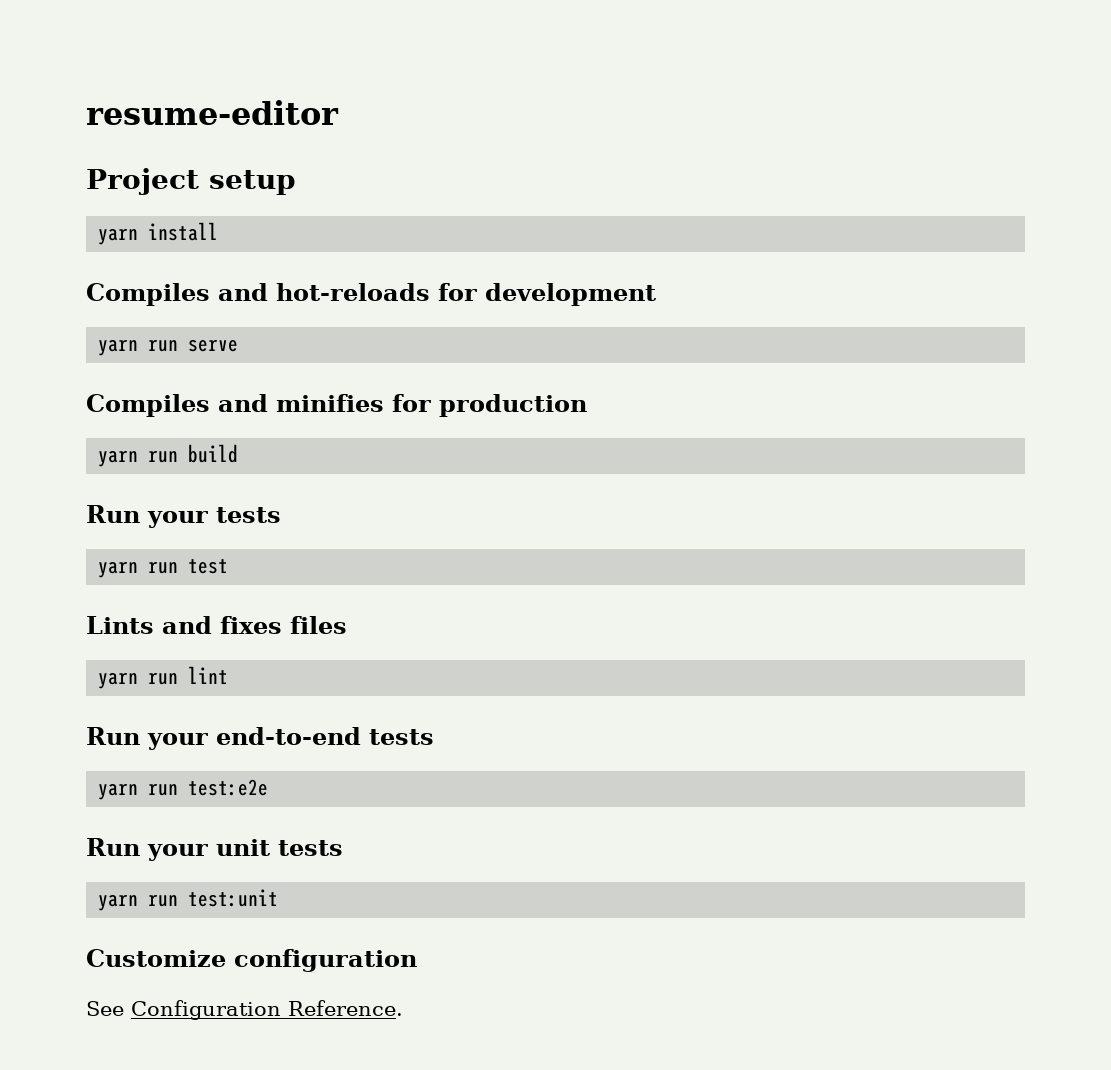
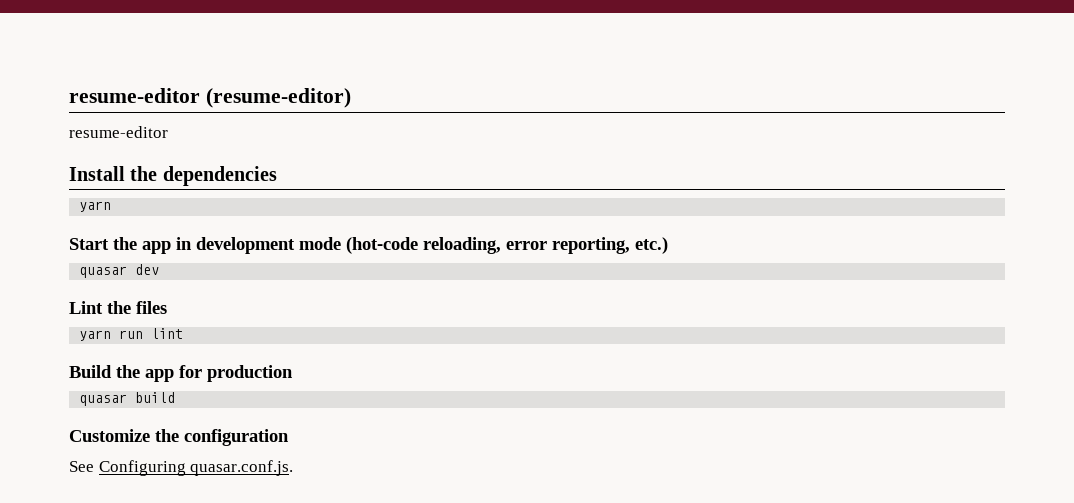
+ resume-editor (resume-editor)
  resume-editor
- Project setup
- yarn install
- Compiles and hot-reloads for development
- yarn run serve
- Compiles and minifies for production
- yarn run build
- Run your tests
- yarn run test
- Lints and fixes files
+ Install the dependencies
+ yarn
+ Start the app in development mode (hot-code reloading, error reporting, etc.)
+ quasar dev
+ Lint the files
  yarn run lint
- Run your end-to-end tests
- yarn run test:e2e
- Run your unit tests
- yarn run test:unit
+ Build the app for production
+ quasar build
- Customize configuration
+ Customize the configuration
- See Configuration Reference.
+ See Configuring quasar.conf.js.

